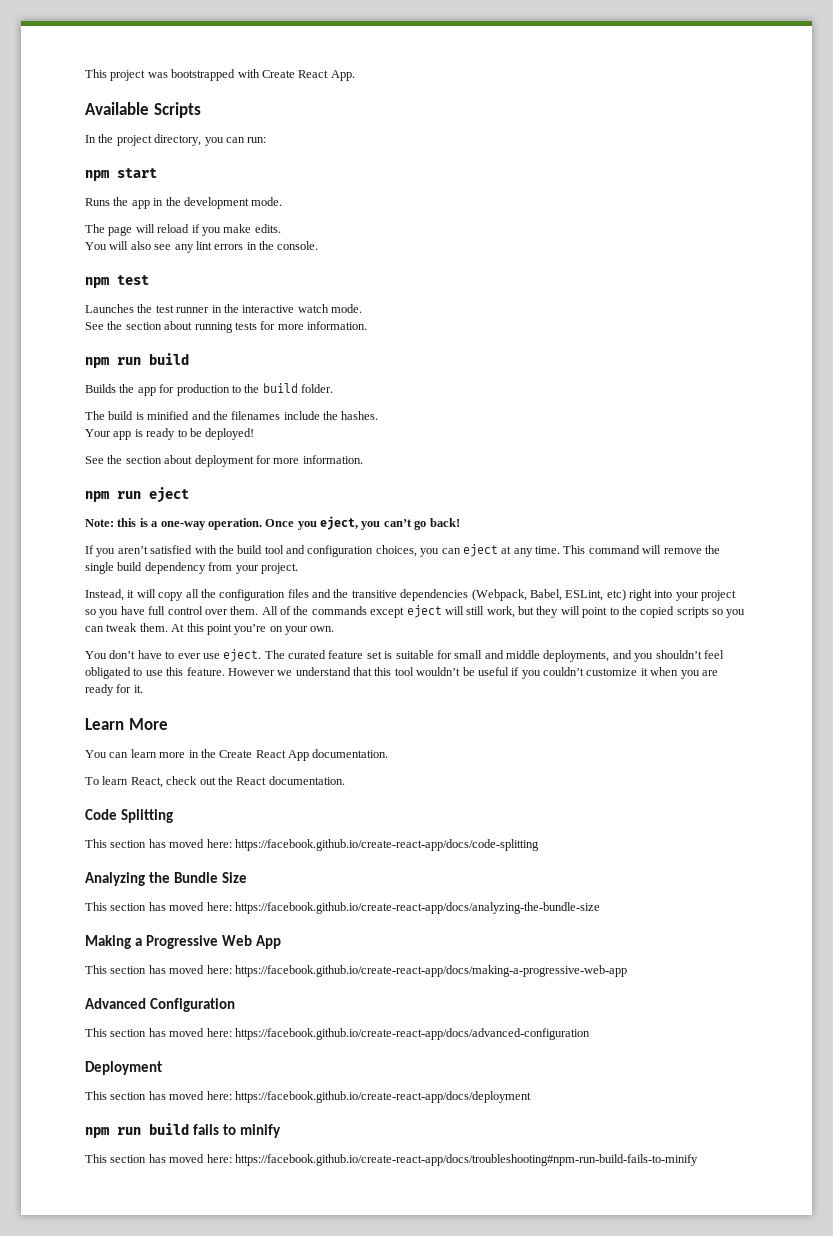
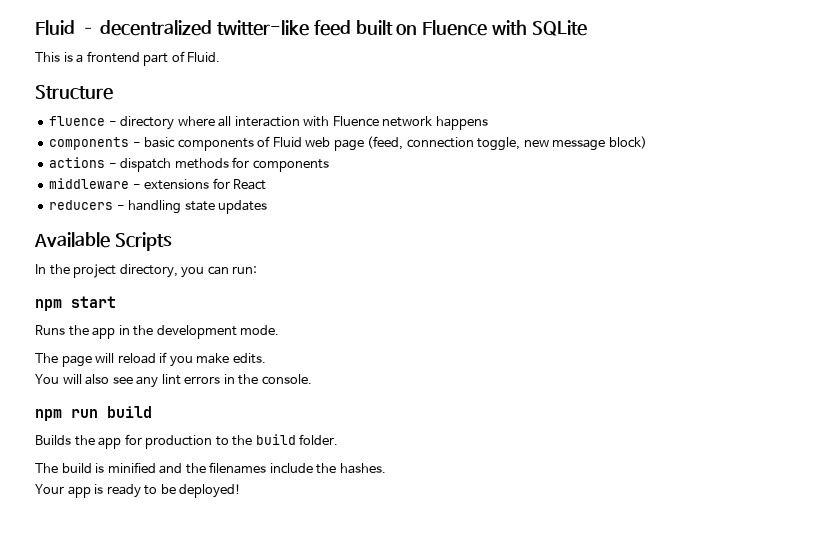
- This project was bootstrapped with Create React App.
+ Fluid – decentralized twitter-like feed built on Fluence with SQLite
+ This is a frontend part of Fluid.
+ Structure
+ fluence - directory where all interaction with Fluence network happens
+ components - basic components of Fluid web page (feed, connection toggle, new message block)
+ actions - dispatch methods for components
+ middleware - extensions for React
+ reducers - handling state updates
- npm test
- Launches the test runner in the interactive watch mode.
- See the section about running tests for more information.
- See the section about deployment for more information.
- npm run eject
- Note: this is a one-way operation. Once you eject, you can’t go back!
- If you aren’t satisfied with the build tool and configuration choices, you can eject at any time. This command will remove the single build dependency from your project.
- Instead, it will copy all the configuration files and the transitive dependencies (Webpack, Babel, ESLint, etc) right into your project so you have full control over them. All of the commands except eject will still work, but they will point to the copied scripts so you can tweak them. At this point you’re on your own.
- You don’t have to ever use eject. The curated feature set is suitable for small and middle deployments, and you shouldn’t feel obligated to use this feature. However we understand that this tool wouldn’t be useful if you couldn’t customize it when you are ready for it.
- Learn More
- You can learn more in the Create React App documentation.
- To learn React, check out the React documentation.
- Code Splitting
- This section has moved here: https://facebook.github.io/create-react-app/docs/code-splitting
- Analyzing the Bundle Size
- This section has moved here: https://facebook.github.io/create-react-app/docs/analyzing-the-bundle-size
- Making a Progressive Web App
- This section has moved here: https://facebook.github.io/create-react-app/docs/making-a-progressive-web-app
- Advanced Configuration
- This section has moved here: https://facebook.github.io/create-react-app/docs/advanced-configuration
- Deployment
- This section has moved here: https://facebook.github.io/create-react-app/docs/deployment
- npm run build fails to minify
- This section has moved here: https://facebook.github.io/create-react-app/docs/troubleshooting#npm-run-build-fails-to-minify

